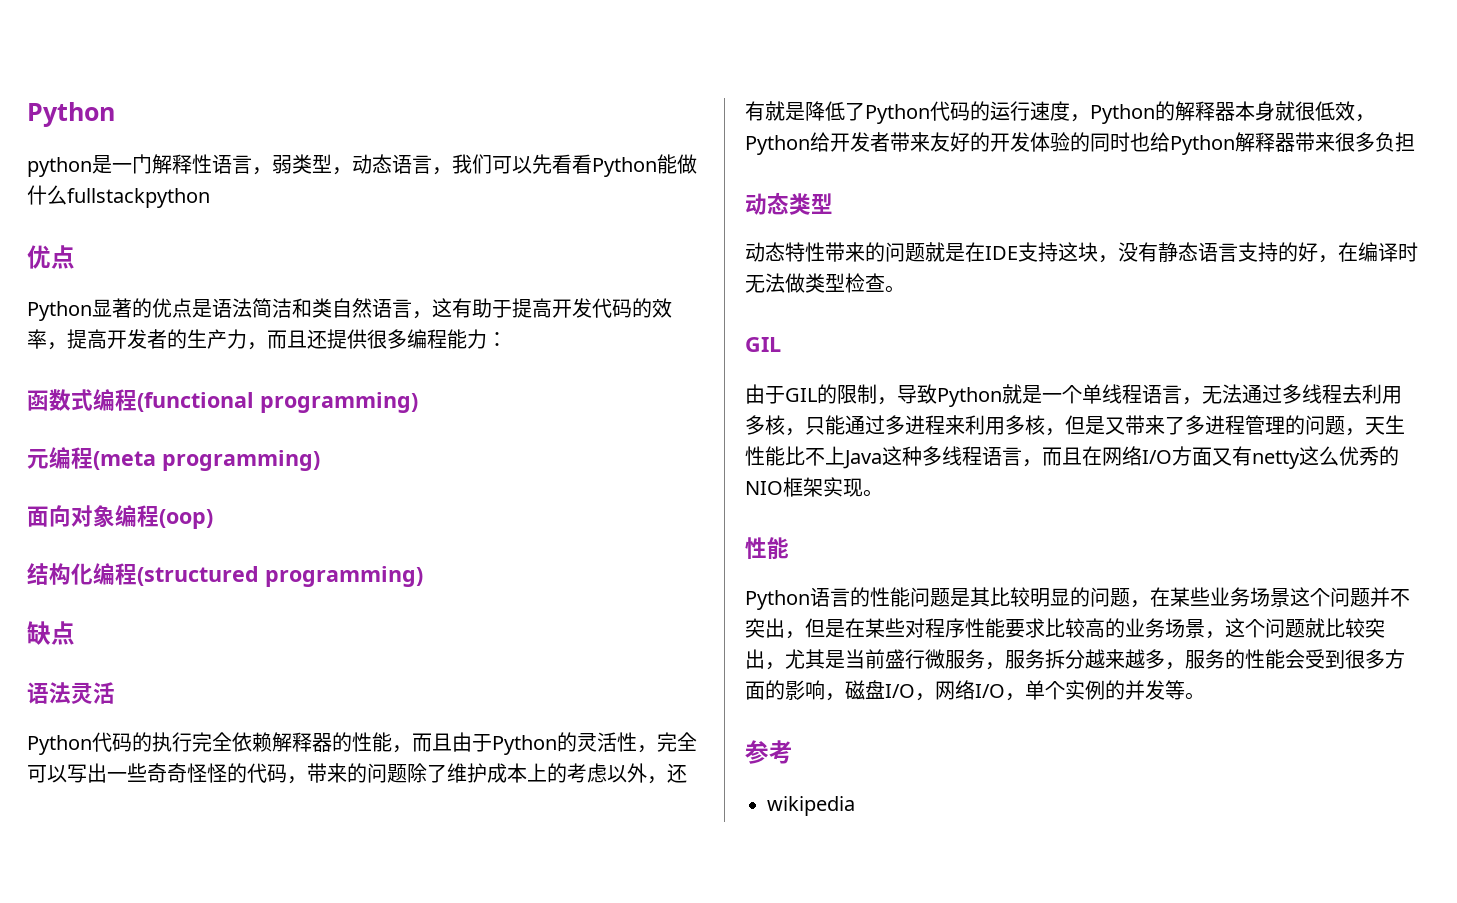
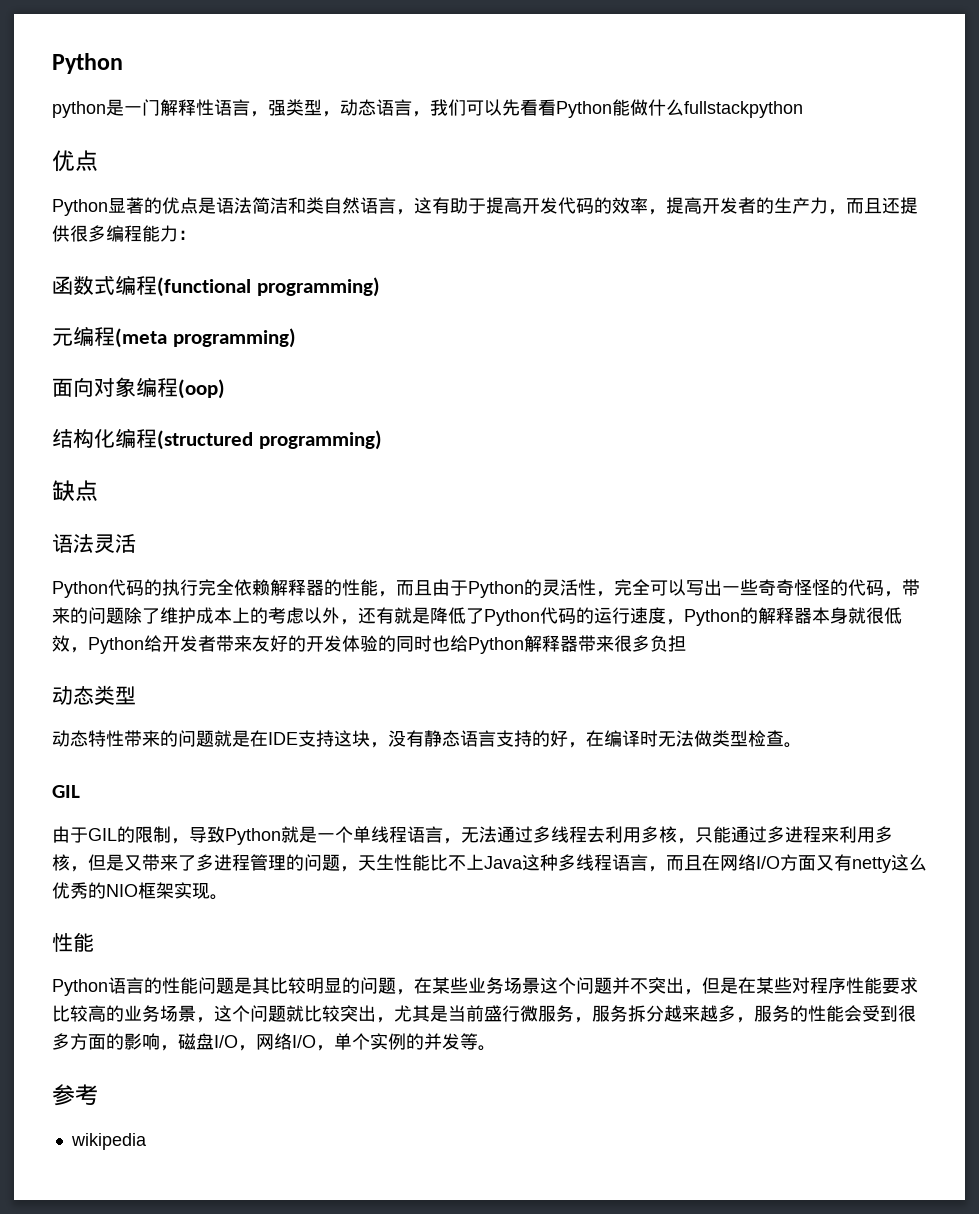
- python是一门解释性语言，弱类型，动态语言，我们可以先看看Python能做什么fullstackpython
+ python是一门解释性语言，强类型，动态语言，我们可以先看看Python能做什么fullstackpython

